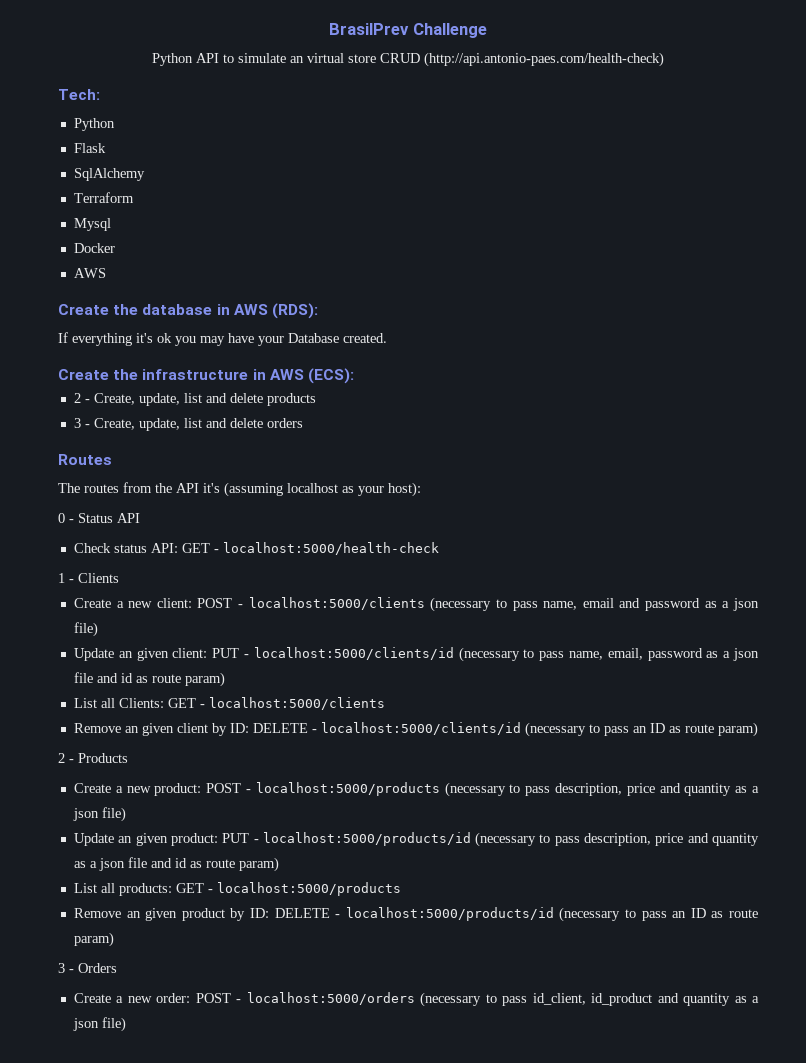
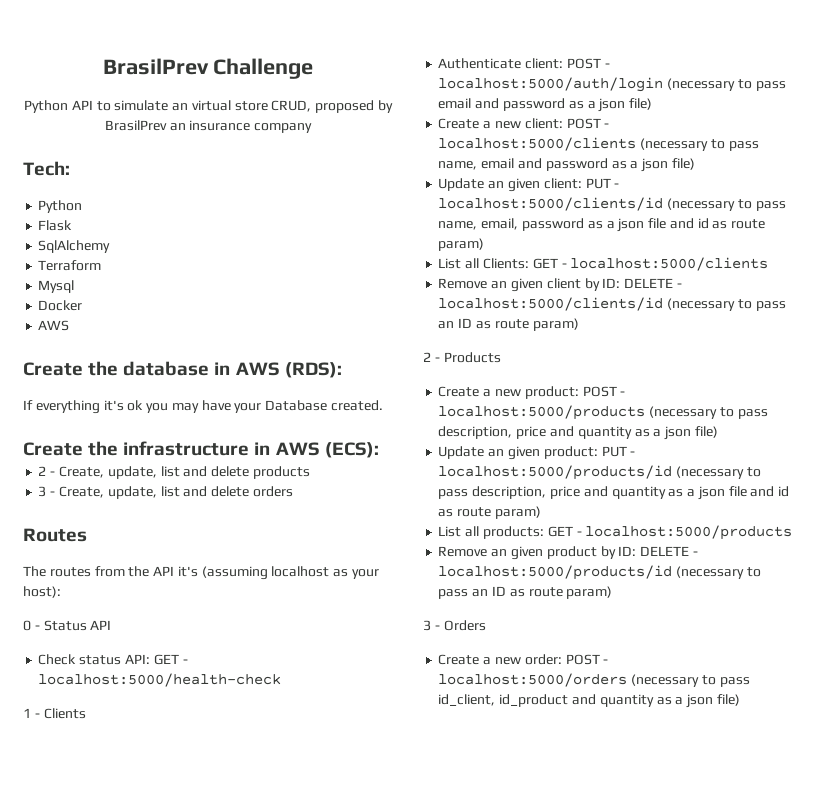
- Python API to simulate an virtual store CRUD (http://api.antonio-paes.com/health-check)
+ Python API to simulate an virtual store CRUD, proposed by BrasilPrev an insurance company
+ Authenticate client: POST - localhost:5000/auth/login (necessary to pass email and password as a json file)

